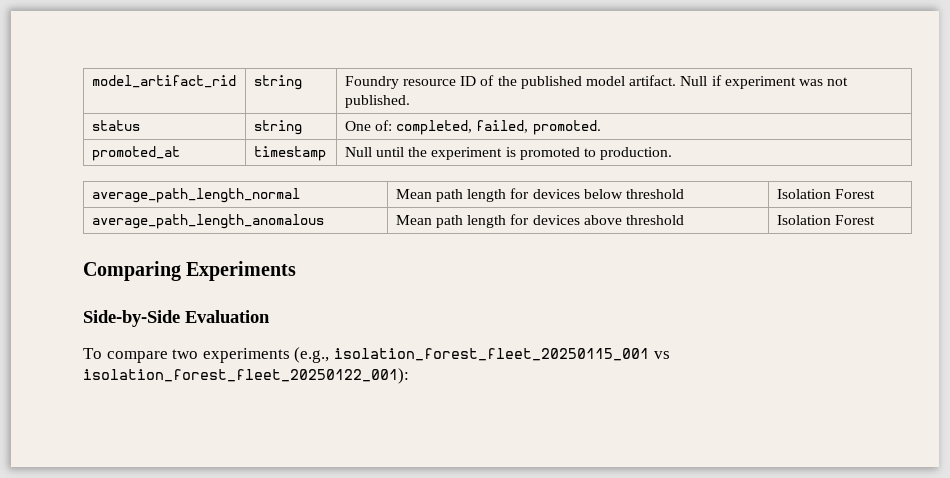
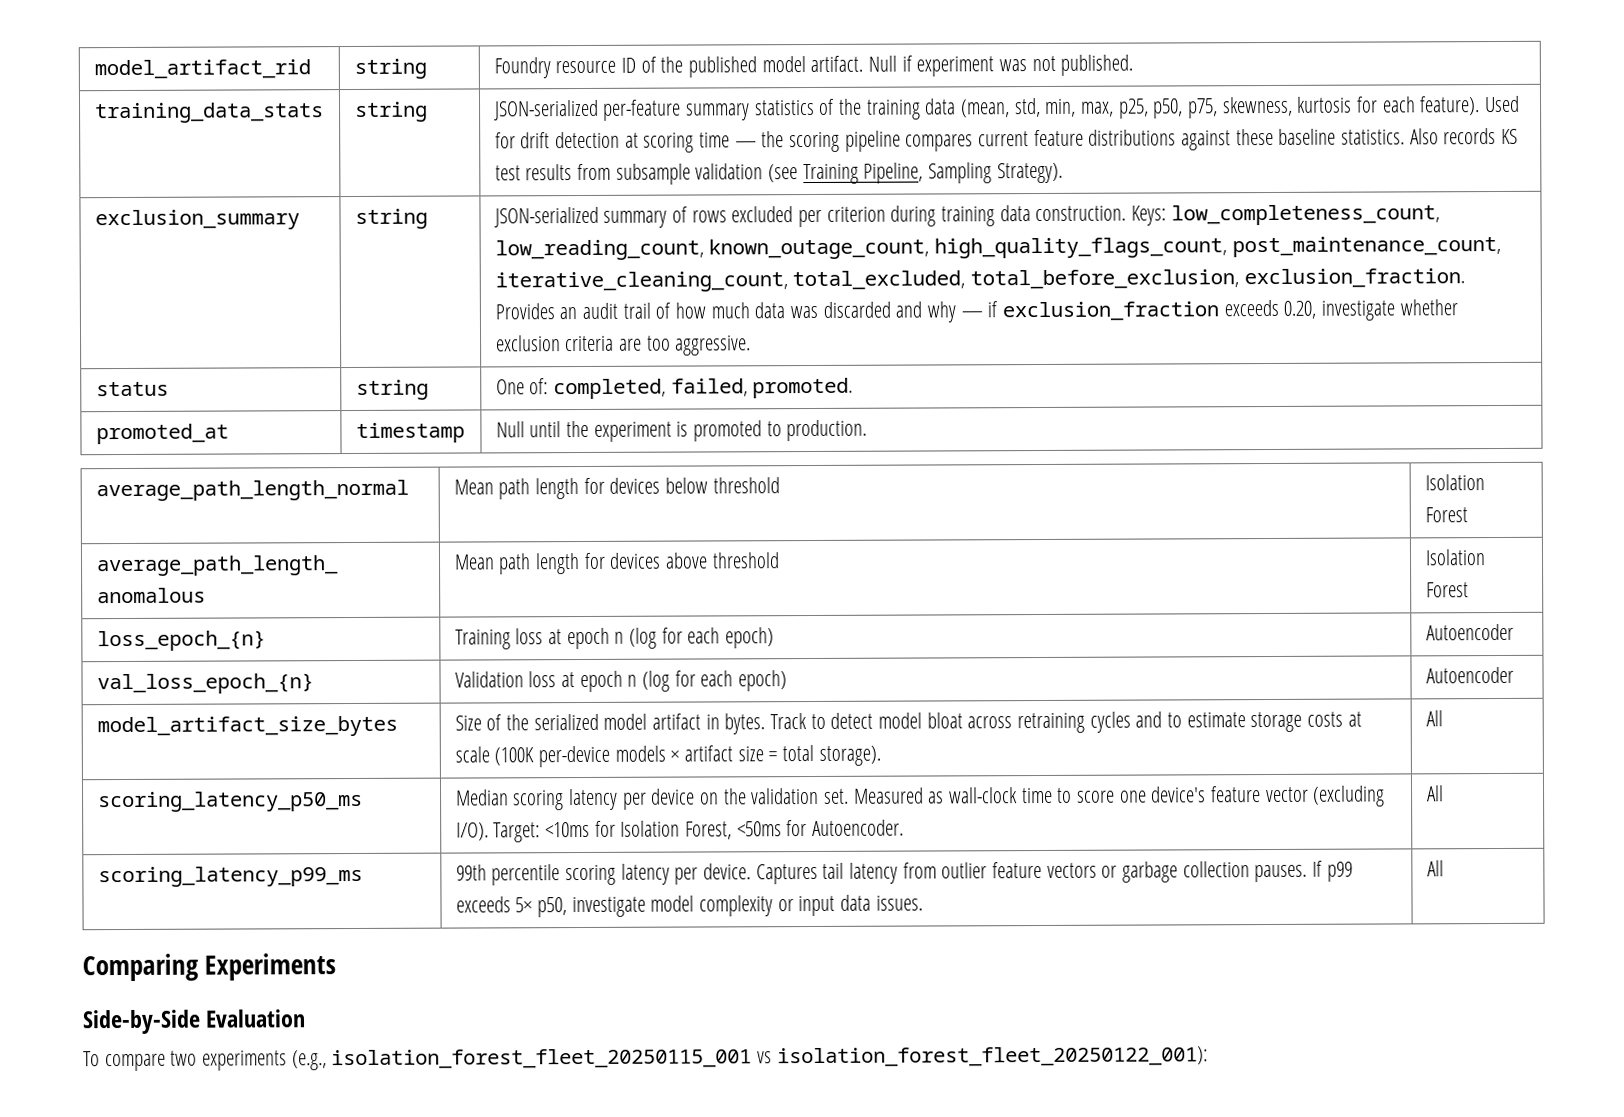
+ training_data_stats | string | JSON-serialized per-feature summary statistics of the training data (mean, std, min, max, p25, p50, p75, skewness, kurtosis for each feature). Used for drift detection at scoring time — the scoring pipeline compares current feature distributions against these baseline statistics. Also records KS test results from subsample validation (see Training Pipeline, Sampling Strategy).
+ exclusion_summary | string | JSON-serialized summary of rows excluded per criterion during training data construction. Keys: low_completeness_count, low_reading_count, known_outage_count, high_quality_flags_count, post_maintenance_count, iterative_cleaning_count, total_excluded, total_before_exclusion, exclusion_fraction. Provides an audit trail of how much data was discarded and why — if exclusion_fraction exceeds 0.20, investigate whether exclusion criteria are too aggressive.
+ loss_epoch_{n} | Training loss at epoch n (log for each epoch) | Autoencoder
+ val_loss_epoch_{n} | Validation loss at epoch n (log for each epoch) | Autoencoder
+ model_artifact_size_bytes | Size of the serialized model artifact in bytes. Track to detect model bloat across retraining cycles and to estimate storage costs at scale (100K per-device models × artifact size = total storage). | All
+ scoring_latency_p50_ms | Median scoring latency per device on the validation set. Measured as wall-clock time to score one device's feature vector (excluding I/O). Target: <10ms for Isolation Forest, <50ms for Autoencoder. | All
+ scoring_latency_p99_ms | 99th percentile scoring latency per device. Captures tail latency from outlier feature vectors or garbage collection pauses. If p99 exceeds 5× p50, investigate model complexity or input data issues. | All

